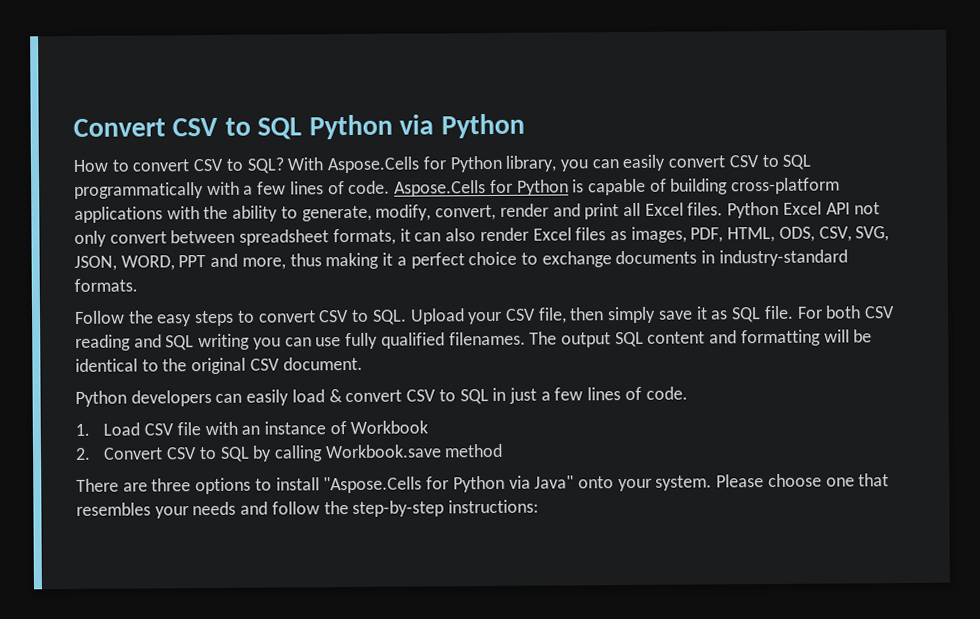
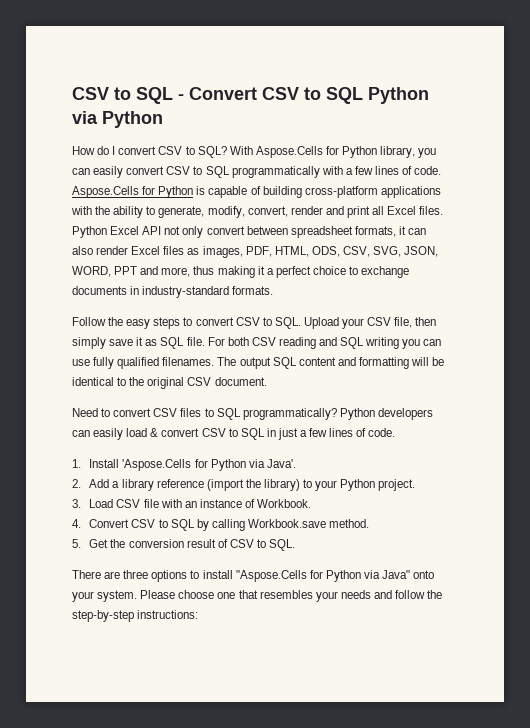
- Convert CSV to SQL Python via Python
+ CSV to SQL - Convert CSV to SQL Python via Python
- How to convert CSV to SQL?
+ How do I convert CSV to SQL?
+ Need to convert CSV files to SQL programmatically?
- 1. Load CSV file with an instance of Workbook
- 2. Convert CSV to SQL by calling Workbook.save method
+ 1. Install 'Aspose.Cells for Python via Java'.
+ 2. Add a library reference (import the library) to your Python project.
+ 3. Load CSV file with an instance of Workbook.
+ 4. Convert CSV to SQL by calling Workbook.save method.
+ 5. Get the conversion result of CSV to SQL.

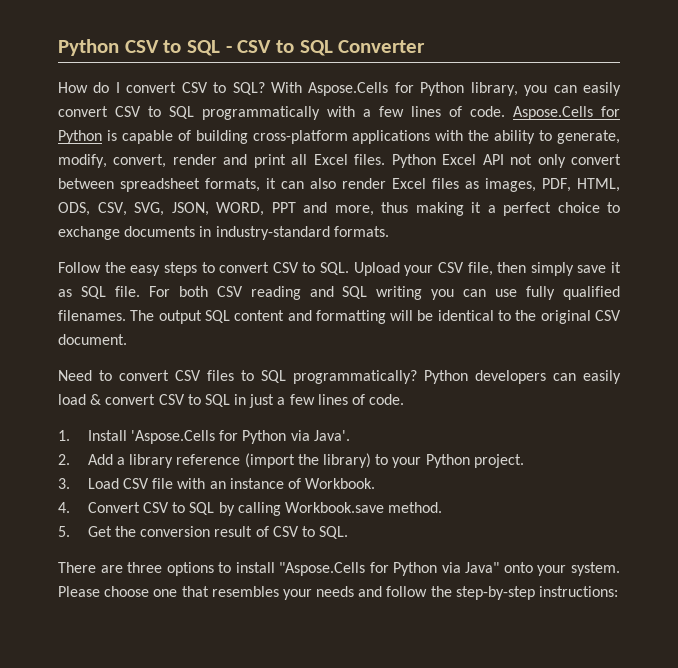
- CSV to SQL - Convert CSV to SQL Python via Python
+ Python CSV to SQL - CSV to SQL Converter

